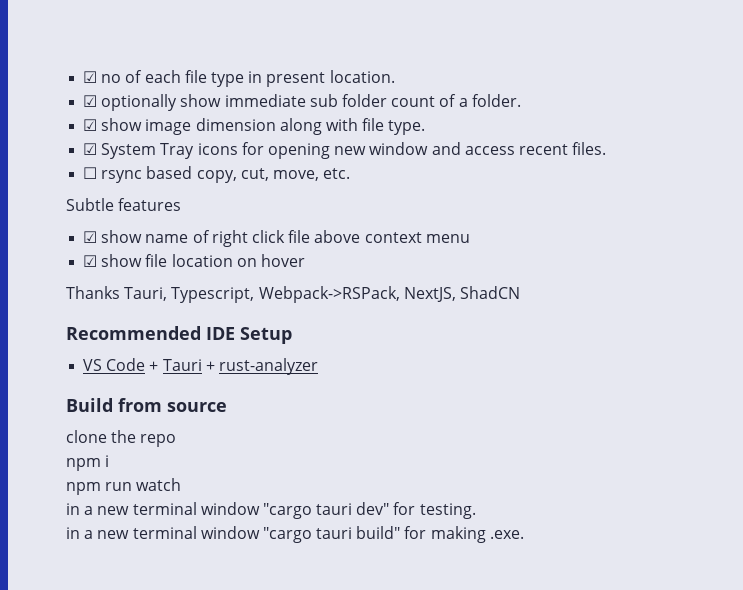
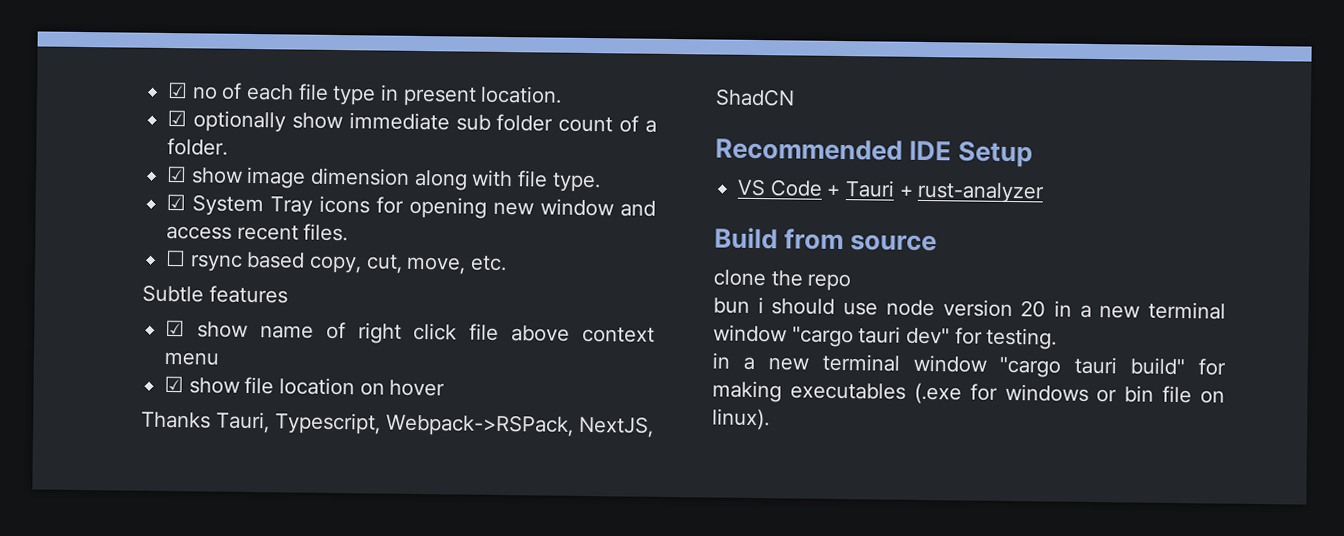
- npm i
- npm run watch
- in a new terminal window "cargo tauri dev" for testing.
+ bun i should use node version 20 in a new terminal window "cargo tauri dev" for testing.
- in a new terminal window "cargo tauri build" for making .exe.
+ in a new terminal window "cargo tauri build" for making executables (.exe for windows or bin file on linux).

